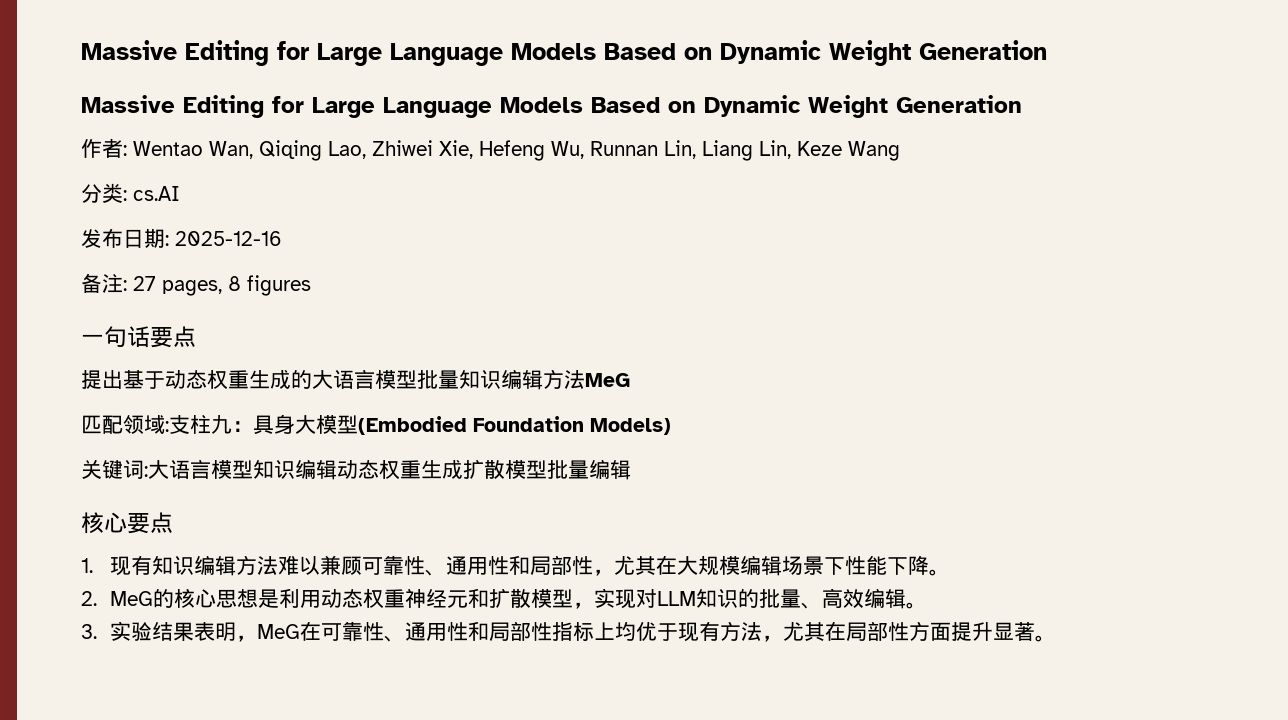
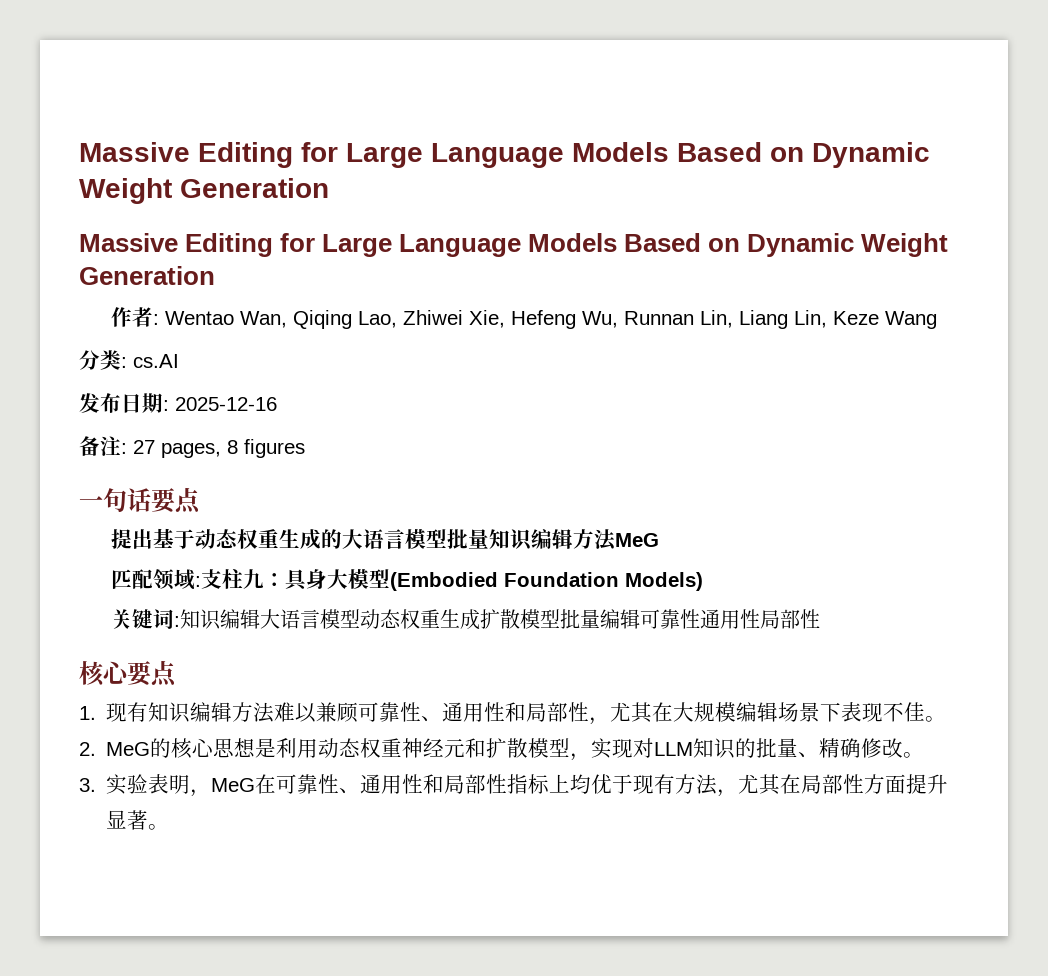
- 关键词:大语言模型知识编辑动态权重生成扩散模型批量编辑
+ 关键词:知识编辑大语言模型动态权重生成扩散模型批量编辑可靠性通用性局部性
- 1.现有知识编辑方法难以兼顾可靠性、通用性和局部性，尤其在大规模编辑场景下性能下降。
+ 1.现有知识编辑方法难以兼顾可靠性、通用性和局部性，尤其在大规模编辑场景下表现不佳。
- 2. MeG的核心思想是利用动态权重神经元和扩散模型，实现对LLM知识的批量、高效编辑。
+ 2. MeG的核心思想是利用动态权重神经元和扩散模型，实现对LLM知识的批量、精确修改。
- 3.实验结果表明，MeG在可靠性、通用性和局部性指标上均优于现有方法，尤其在局部性方面提升显著。
+ 3.实验表明，MeG在可靠性、通用性和局部性指标上均优于现有方法，尤其在局部性方面提升显著。

